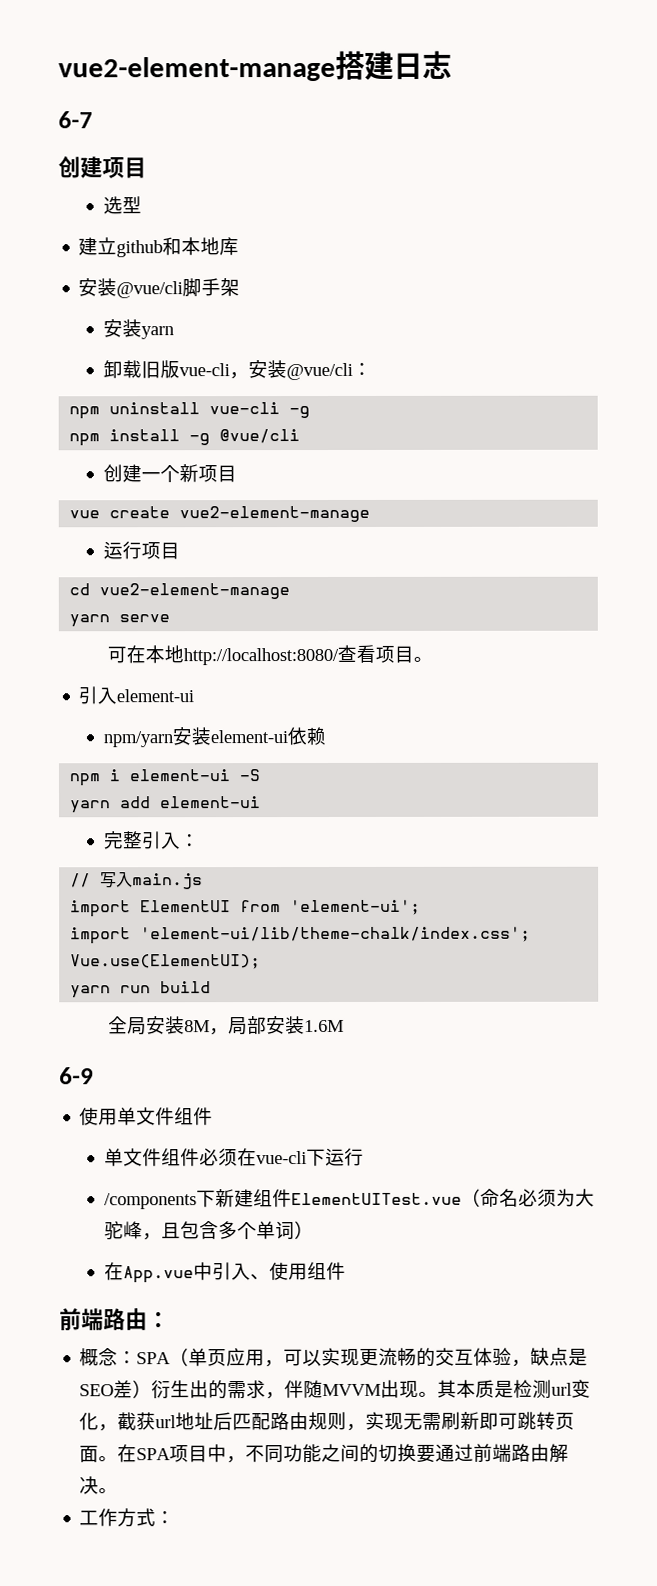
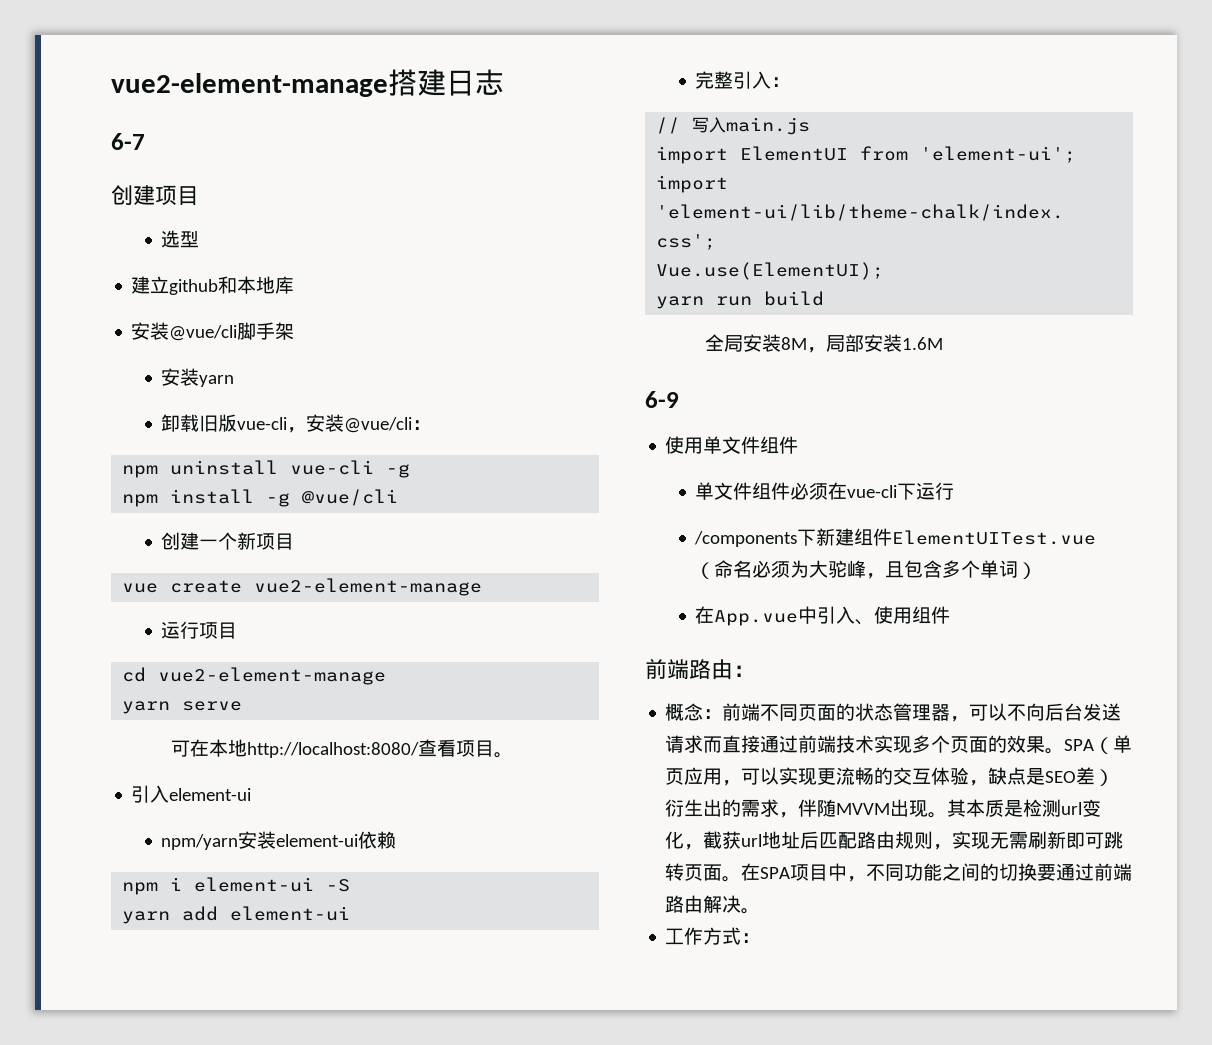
- 概念：SPA（单页应用，可以实现更流畅的交互体验，缺点是SEO差）衍生出的需求，伴随MVVM出现。
+ 概念：前端不同页面的状态管理器，可以不向后台发送请求而直接通过前端技术实现多个页面的效果。SPA（单页应用，可以实现更流畅的交互体验，缺点是SEO差）衍生出的需求，伴随MVVM出现。

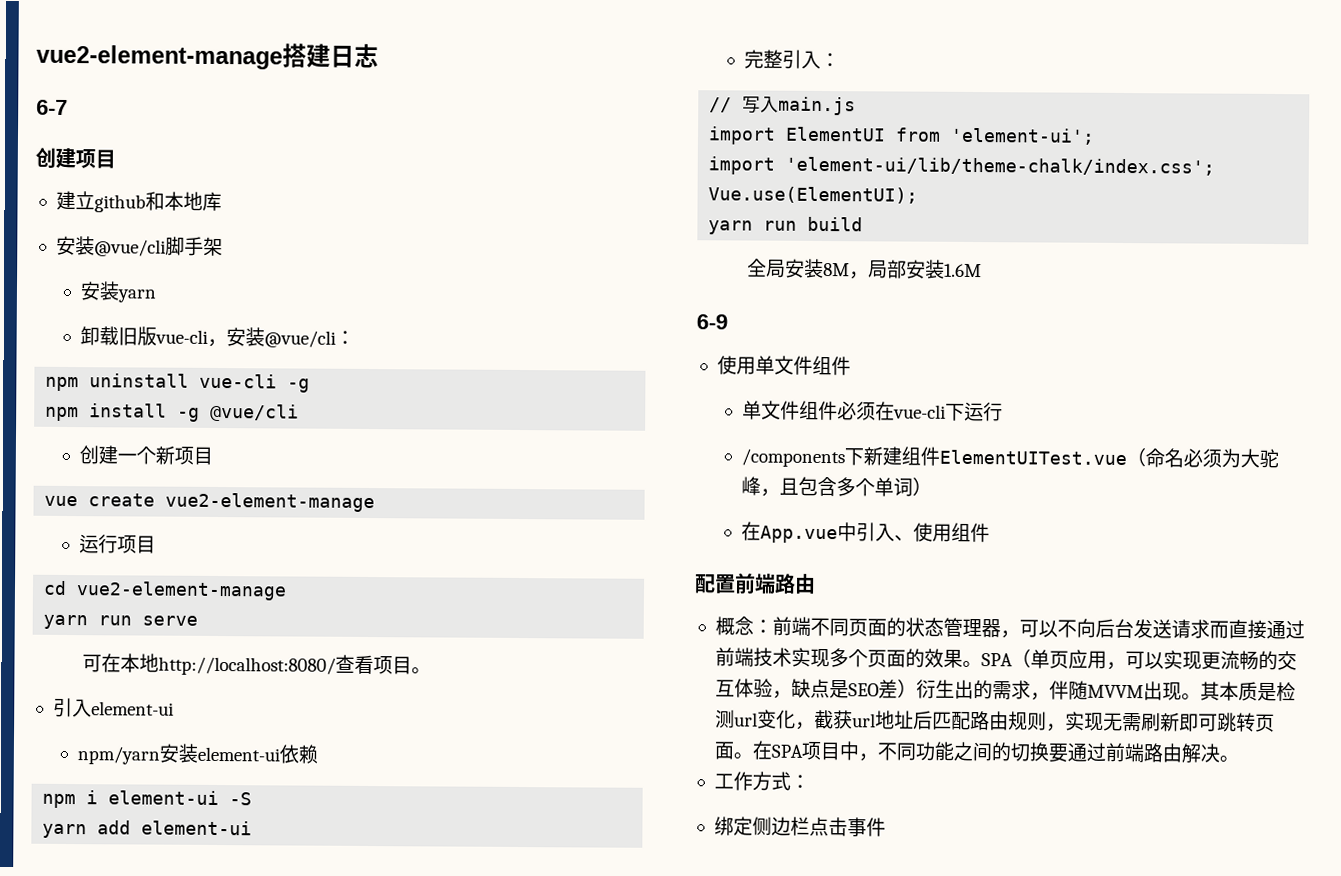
- 选型
- yarn serve
+ yarn run serve
- 前端路由：
+ 配置前端路由
+ 绑定侧边栏点击事件

